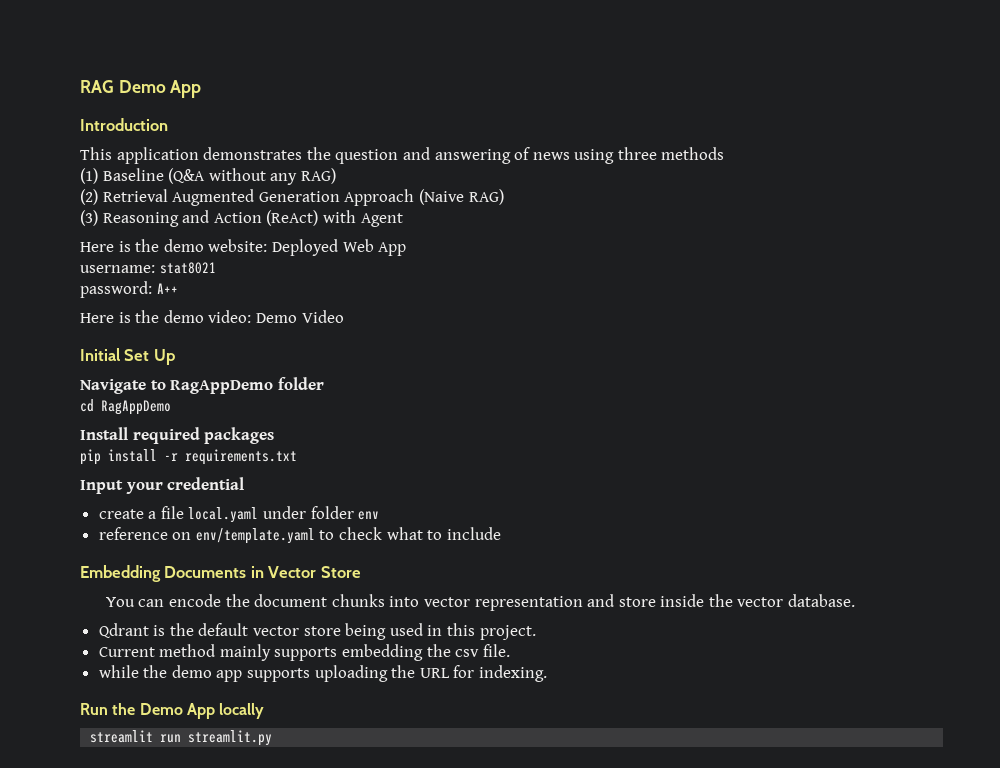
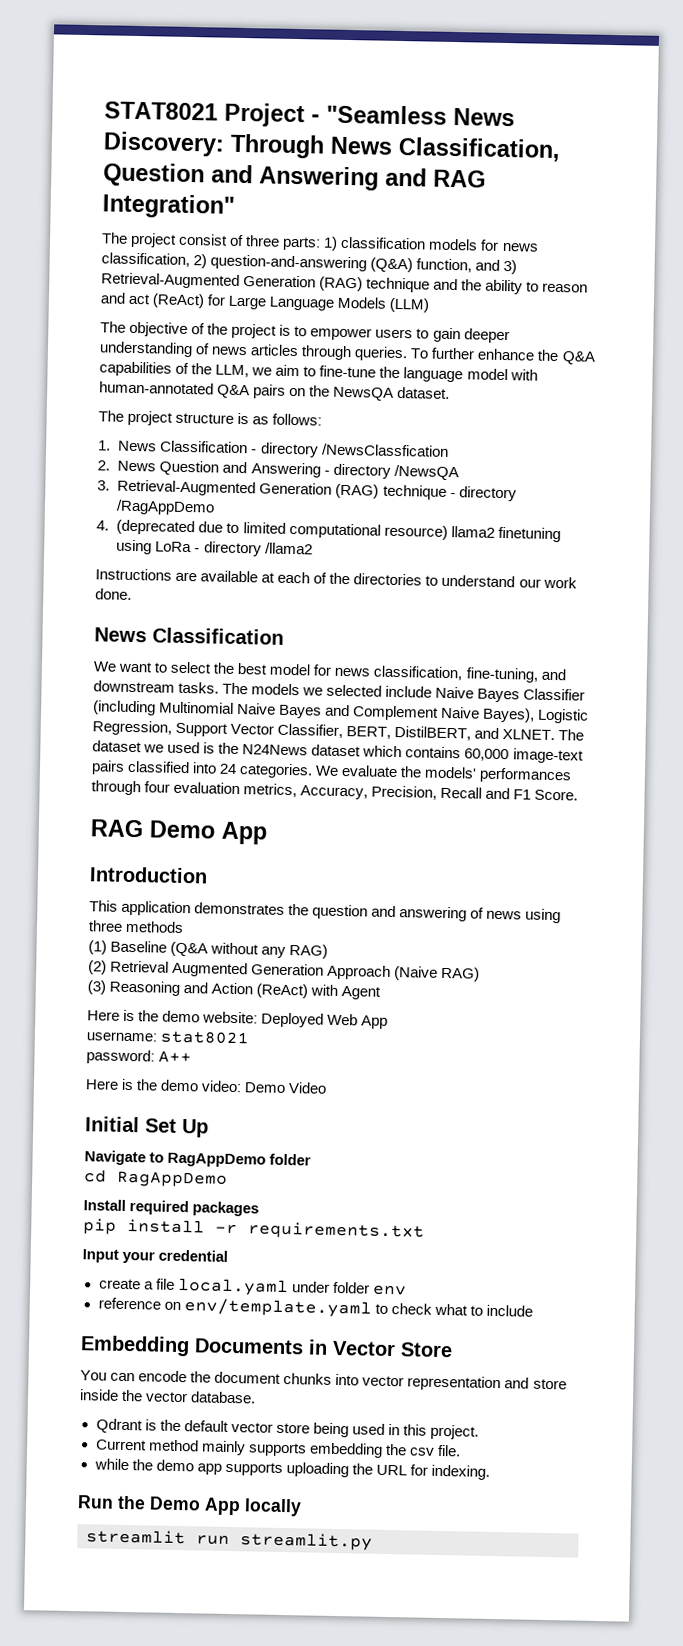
+ STAT8021 Project - "Seamless News Discovery: Through News Classification, Question and Answering and RAG Integration"
+ The project consist of three parts: 1) classification models for news classification, 2) question-and-answering (Q&A) function, and 3) Retrieval-Augmented Generation (RAG) technique and the ability to reason and act (ReAct) for Large Language Models (LLM)
+ The objective of the project is to empower users to gain deeper understanding of news articles through queries. To further enhance the Q&A capabilities of the LLM, we aim to fine-tune the language model with human-annotated Q&A pairs on the NewsQA dataset.
+ The project structure is as follows:
+ 1. News Classification - directory /NewsClassfication
+ 2. News Question and Answering - directory /NewsQA
+ 3. Retrieval-Augmented Generation (RAG) technique - directory /RagAppDemo
+ 4. (deprecated due to limited computational resource) llama2 finetuning using LoRa - directory /llama2
+ Instructions are available at each of the directories to understand our work done.
+ News Classification
+ We want to select the best model for news classification, fine-tuning, and downstream tasks. The models we selected include Naive Bayes Classifier (including Multinomial Naive Bayes and Complement Naive Bayes), Logistic Regression, Support Vector Classifier, BERT, DistilBERT, and XLNET. The dataset we used is the N24News dataset which contains 60,000 image-text pairs classified into 24 categories. We evaluate the models' performances through four evaluation metrics, Accuracy, Precision, Recall and F1 Score.

